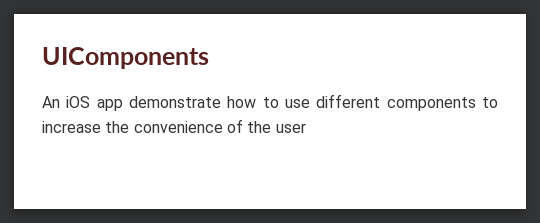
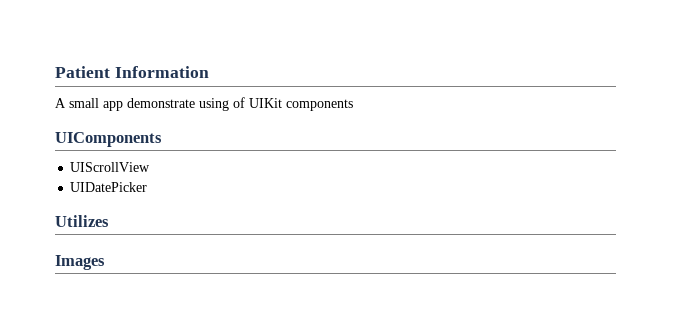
+ Patient Information
+ A small app demonstrate using of UIKit components
  UIComponents
- An iOS app demonstrate how to use different components to increase the convenience of the user
+ UIScrollView
+ UIDatePicker
+ Utilizes
+ Images

